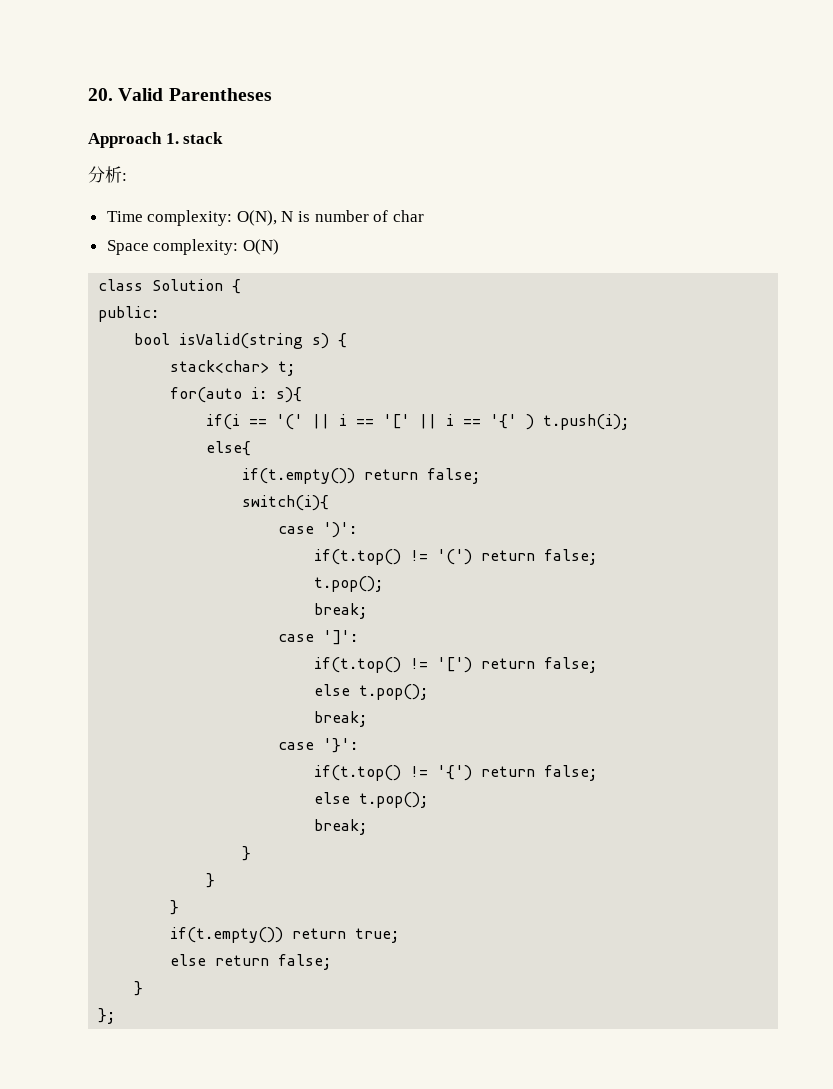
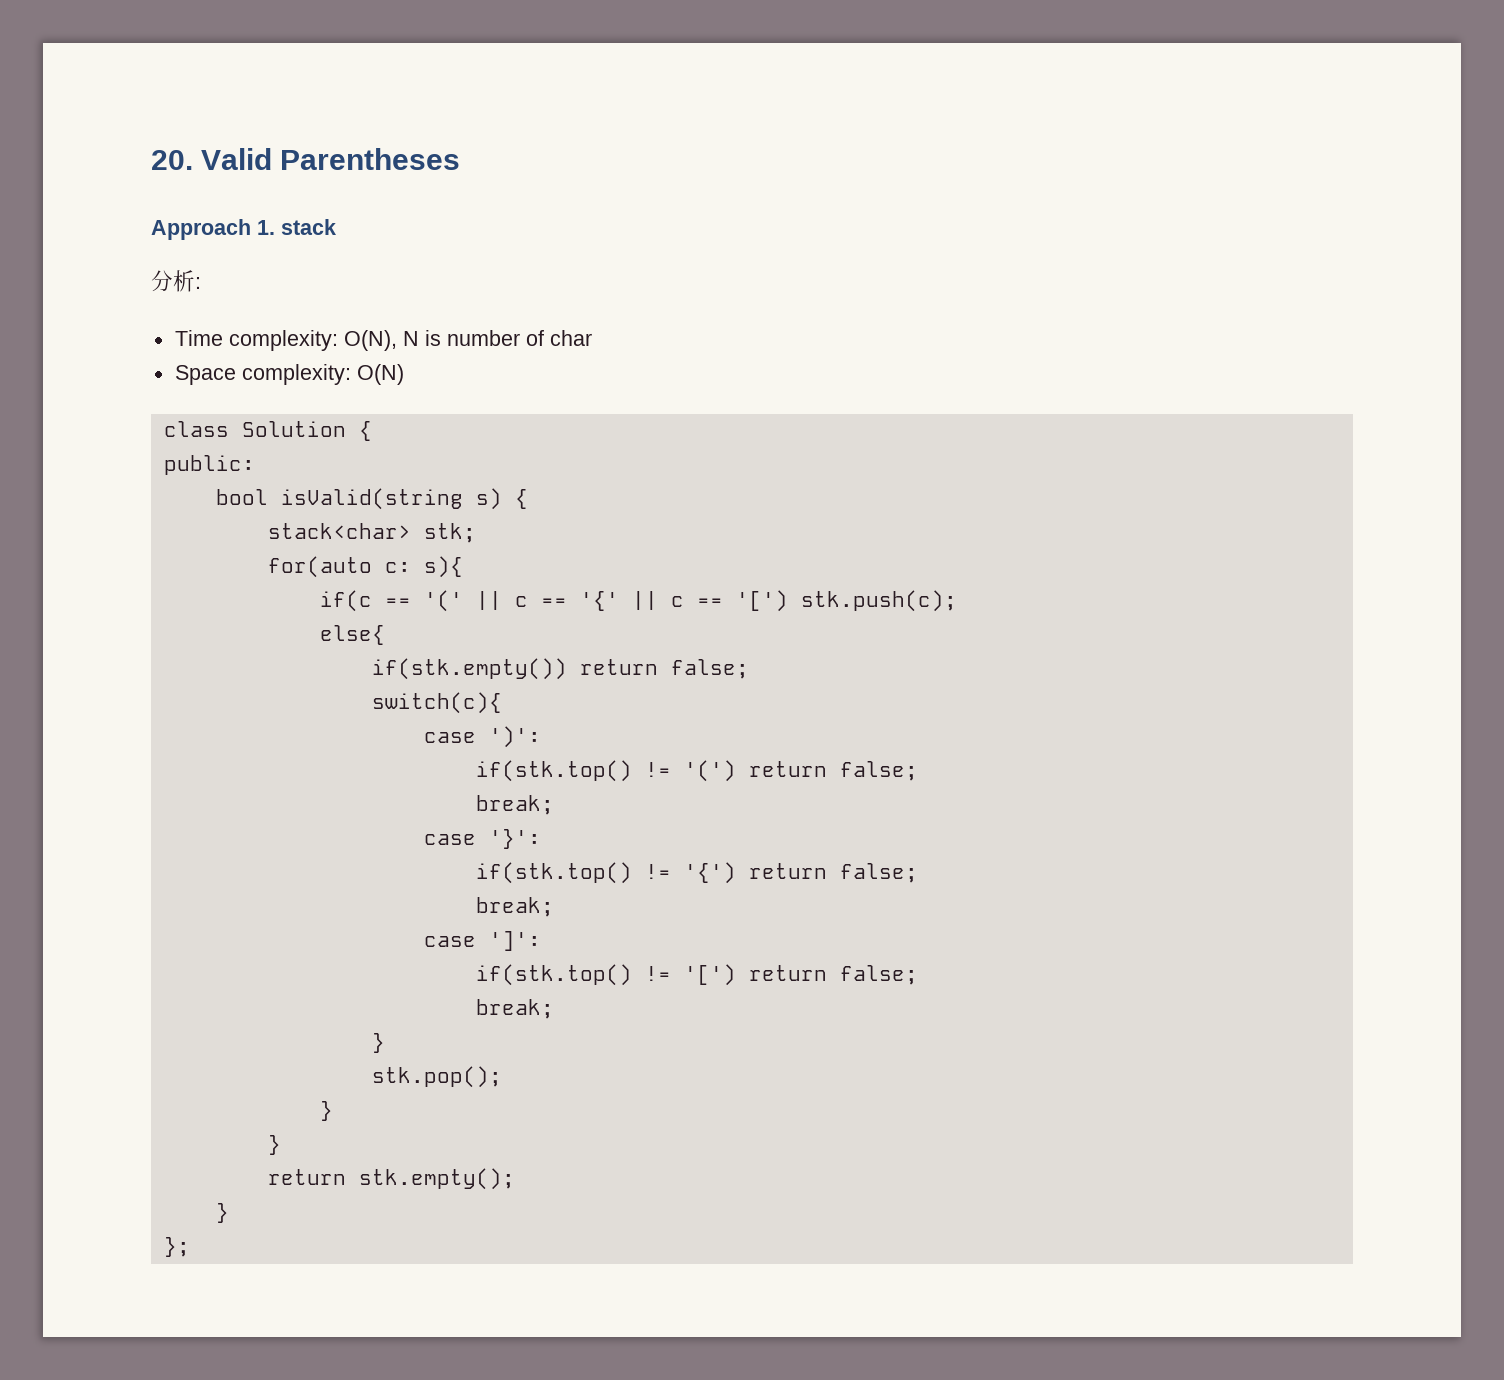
- stack<char> t;
+ stack<char> stk;
- for(auto i: s){
+ for(auto c: s){
- if(i == '(' || i == '[' || i == '{' ) t.push(i);
+ if(c == '(' || c == '{' || c == '[') stk.push(c);
- if(t.empty()) return false;
- switch(i){
+ if(stk.empty()) return false;
+ switch(c){
- if(t.top() != '(') return false;
- t.pop();
+ if(stk.top() != '(') return false;
+ break;
+ case '}':
+ if(stk.top() != '{') return false;
- if(t.top() != '[') return false;
- else t.pop();
- break;
- case '}':
- if(t.top() != '{') return false;
- else t.pop();
+ if(stk.top() != '[') return false;
  break;
  }
+ stk.pop();
  }
  }
- if(t.empty()) return true;
- else return false;
+ return stk.empty();

